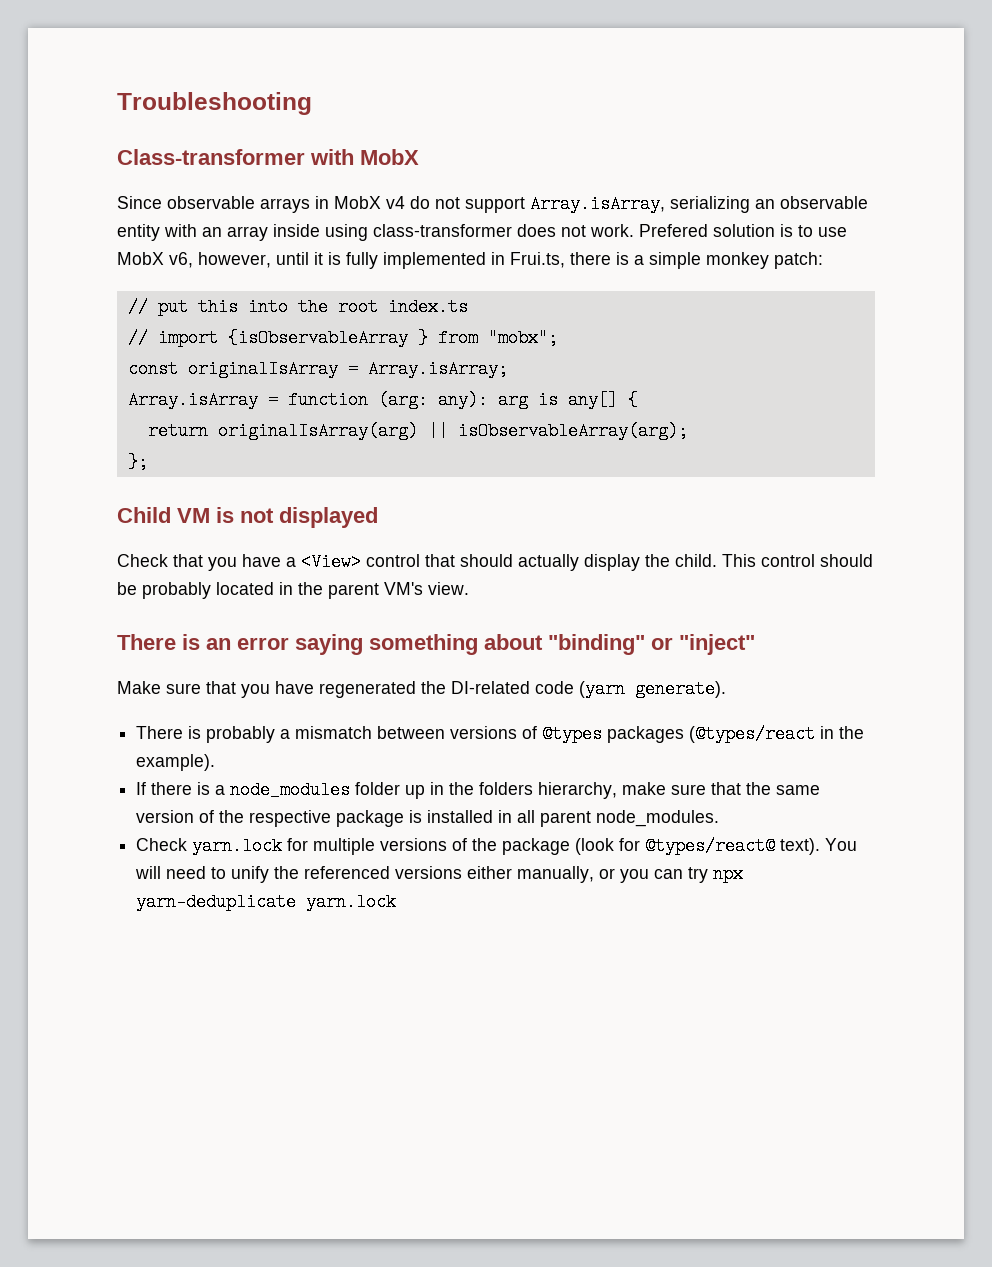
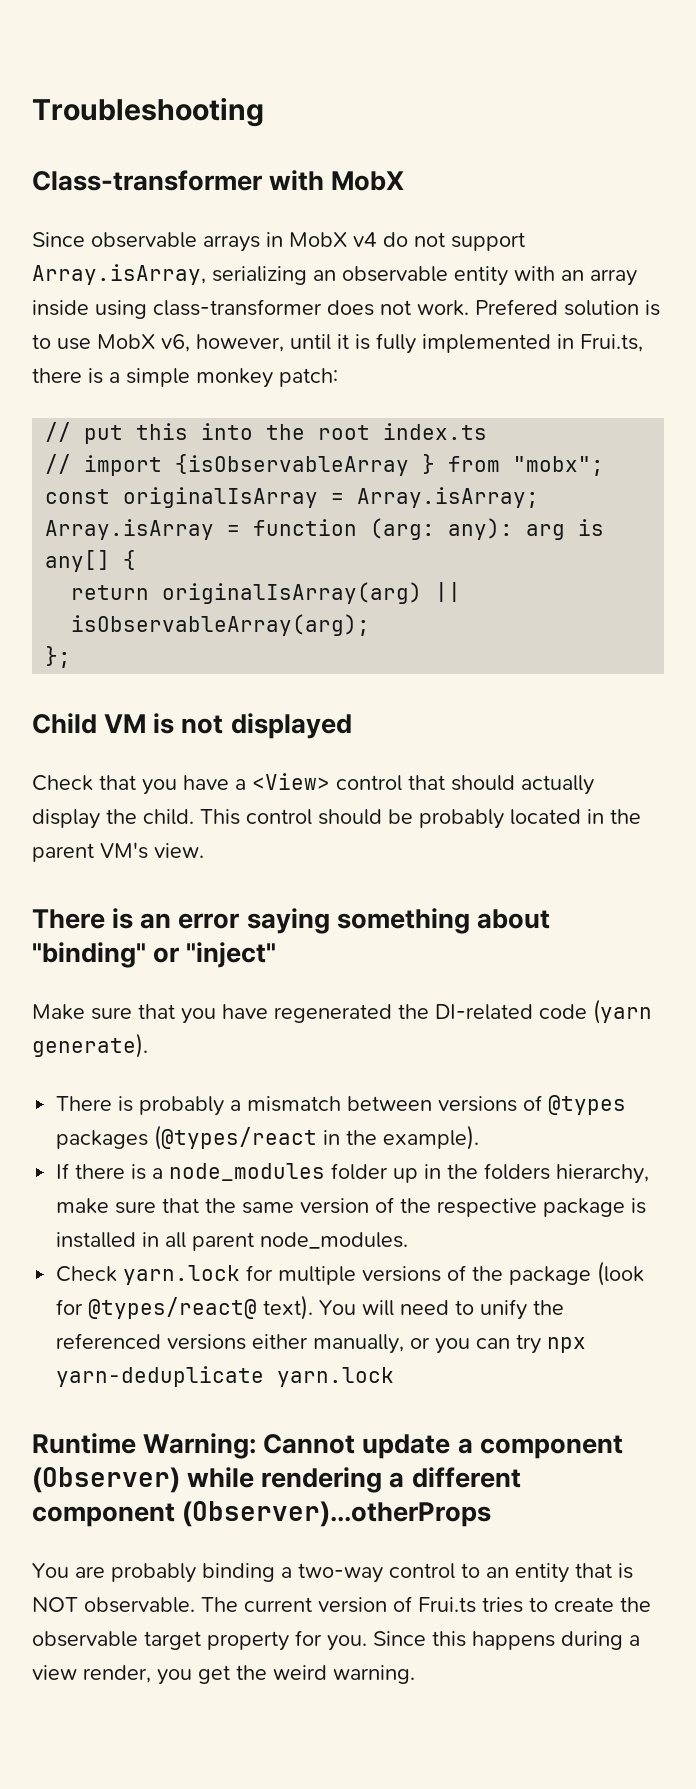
+ Runtime Warning: Cannot update a component (Observer) while rendering a different component (Observer)...otherProps
+ You are probably binding a two-way control to an entity that is NOT observable. The current version of Frui.ts tries to create the observable target property for you. Since this happens during a view render, you get the weird warning.

